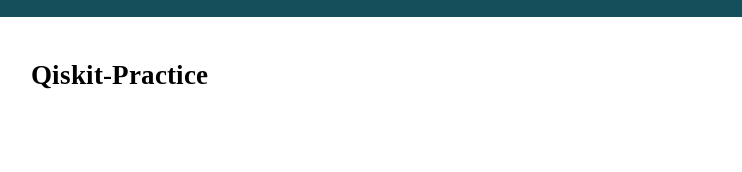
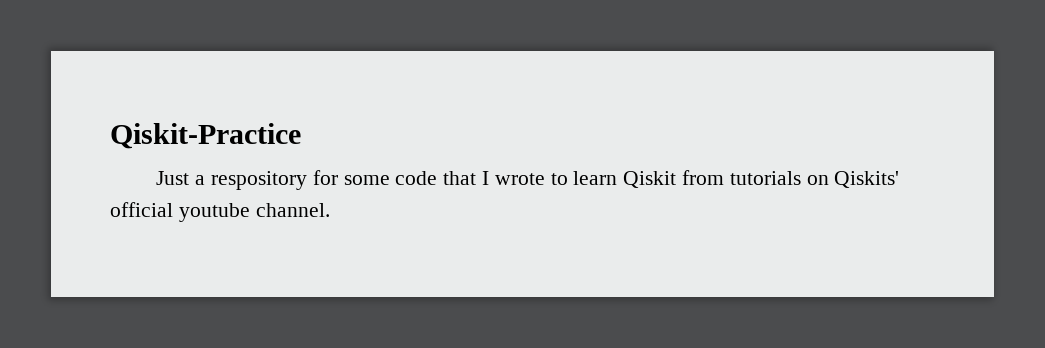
+ Just a respository for some code that I wrote to learn Qiskit from tutorials on Qiskits' official youtube channel.

